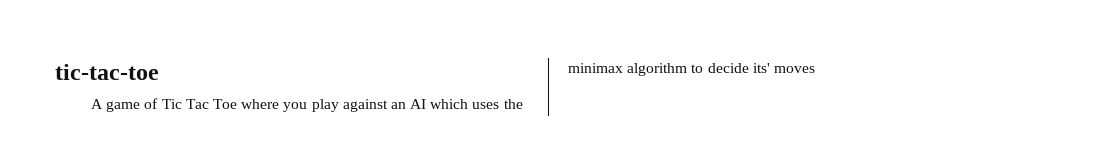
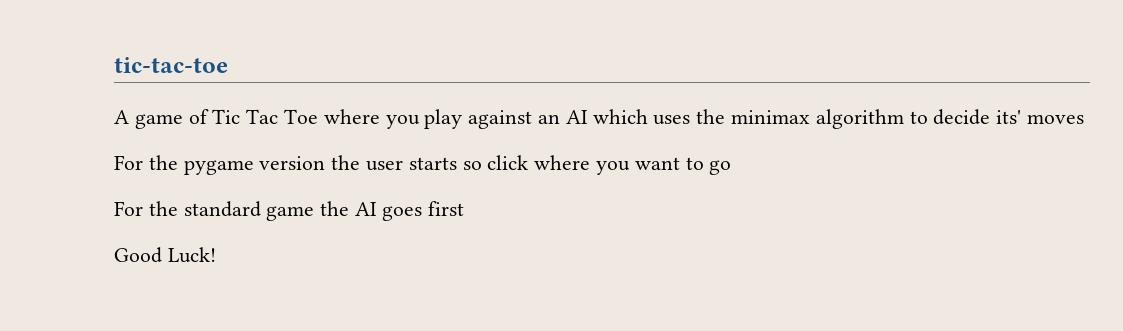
+ For the pygame version the user starts so click where you want to go
+ For the standard game the AI goes first
+ Good Luck!

